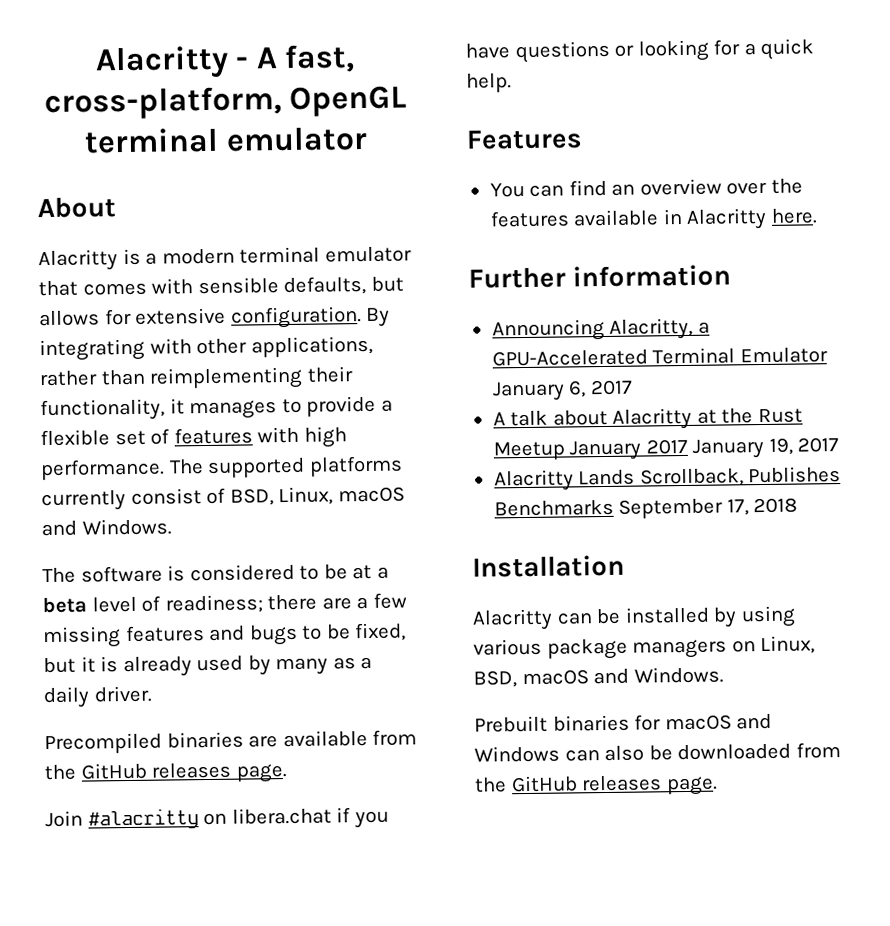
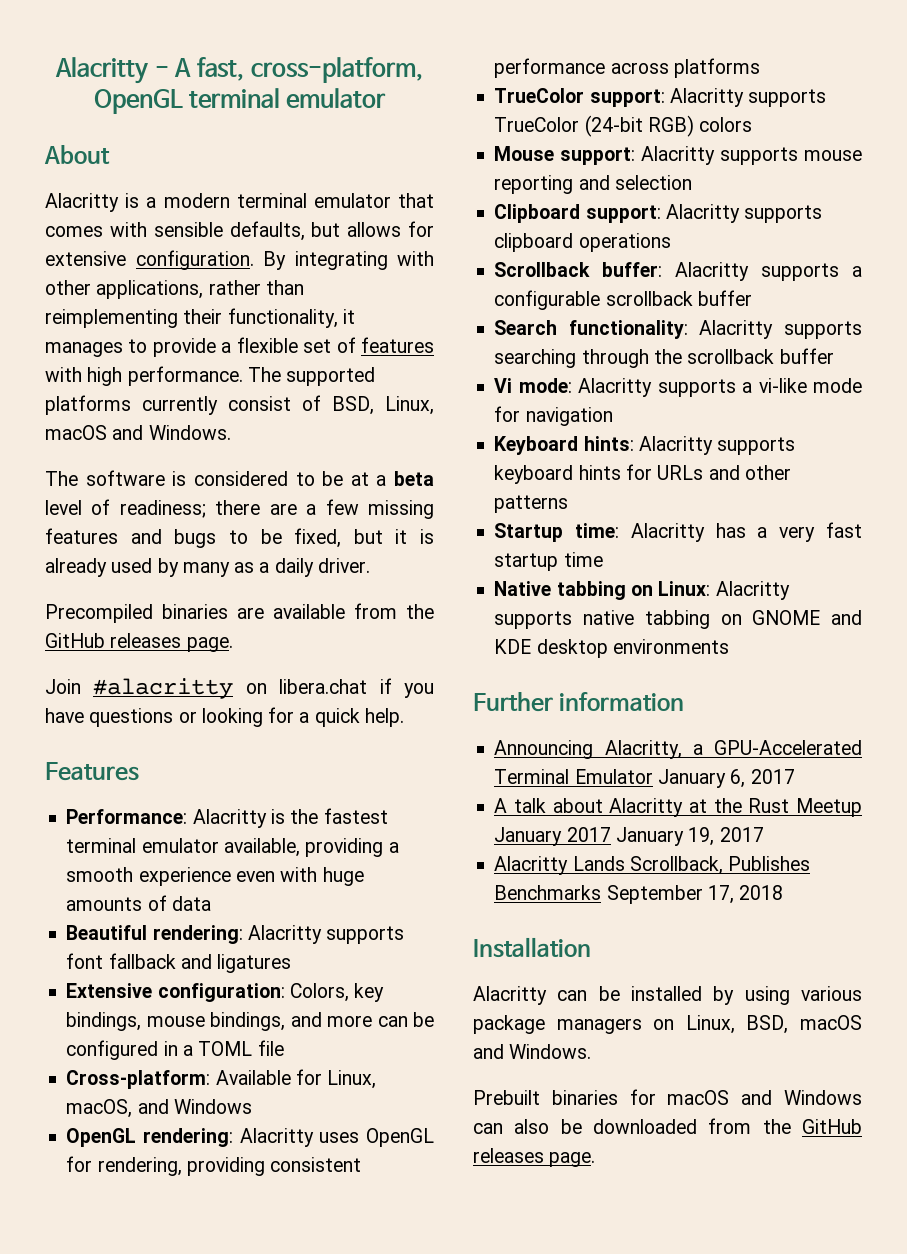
- You can find an overview over the features available in Alacritty here.
+ Performance: Alacritty is the fastest terminal emulator available, providing a smooth experience even with huge amounts of data
+ Beautiful rendering: Alacritty supports font fallback and ligatures
+ Extensive configuration: Colors, key bindings, mouse bindings, and more can be configured in a TOML file
+ Cross-platform: Available for Linux, macOS, and Windows
+ OpenGL rendering: Alacritty uses OpenGL for rendering, providing consistent performance across platforms
+ TrueColor support: Alacritty supports TrueColor (24-bit RGB) colors
+ Mouse support: Alacritty supports mouse reporting and selection
+ Clipboard support: Alacritty supports clipboard operations
+ Scrollback buffer: Alacritty supports a configurable scrollback buffer
+ Search functionality: Alacritty supports searching through the scrollback buffer
+ Vi mode: Alacritty supports a vi-like mode for navigation
+ Keyboard hints: Alacritty supports keyboard hints for URLs and other patterns
+ Startup time: Alacritty has a very fast startup time
+ Native tabbing on Linux: Alacritty supports native tabbing on GNOME and KDE desktop environments

